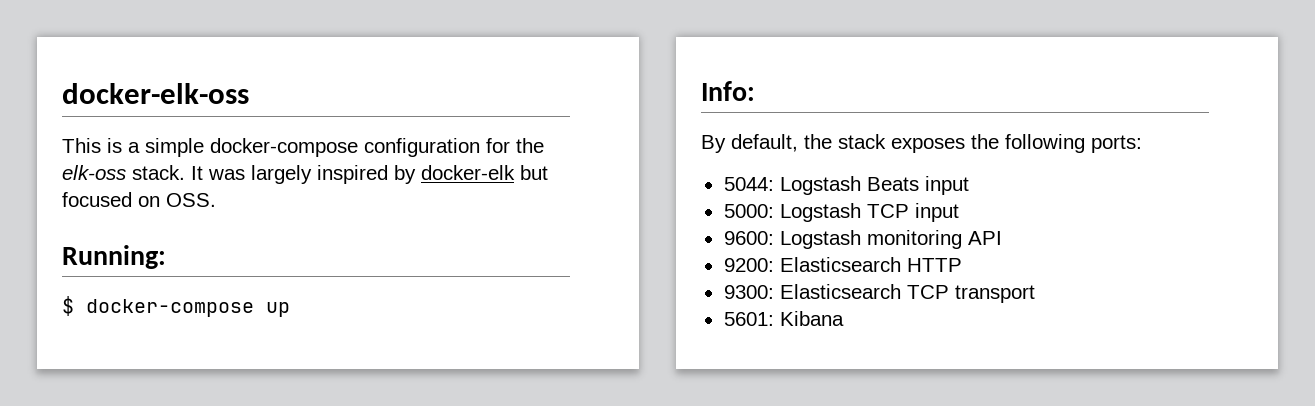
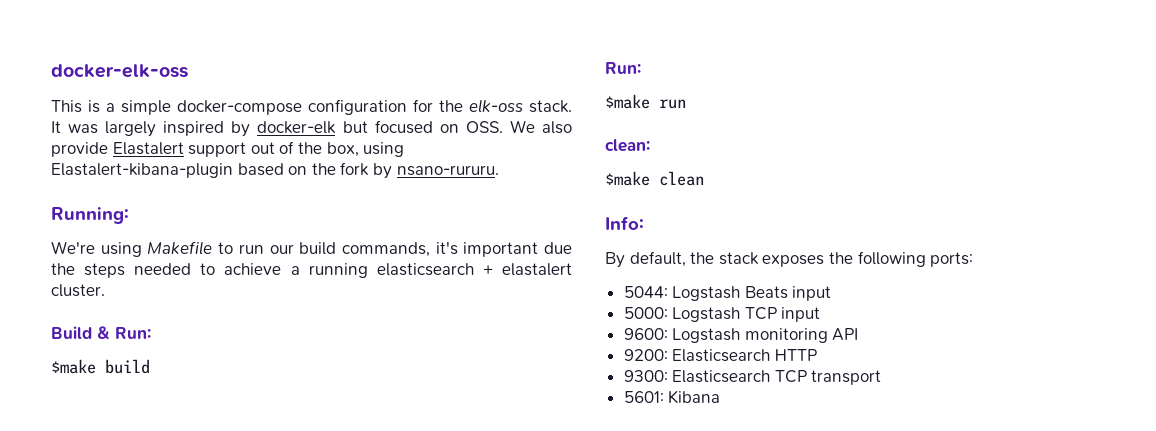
- It was largely inspired by docker-elk but focused on OSS.
+ It was largely inspired by docker-elk but focused on OSS. We also provide Elastalert support out of the box, using Elastalert-kibana-plugin based on the fork by nsano-rururu.
  Running:
- $ docker-compose up
+ We're using Makefile to run our build commands, it's important due the steps needed to achieve a running elasticsearch + elastalert cluster.
+ Build & Run:
+ $make build
+ Run:
+ $make run
+ clean:
+ $make clean

